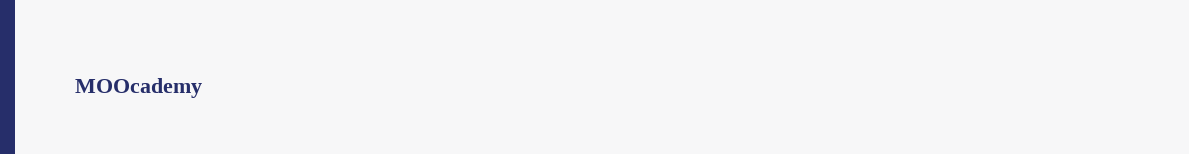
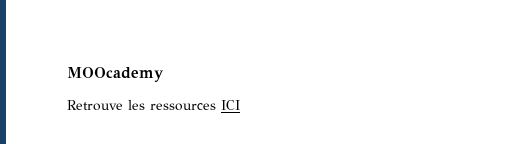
+ Retrouve les ressources ICI

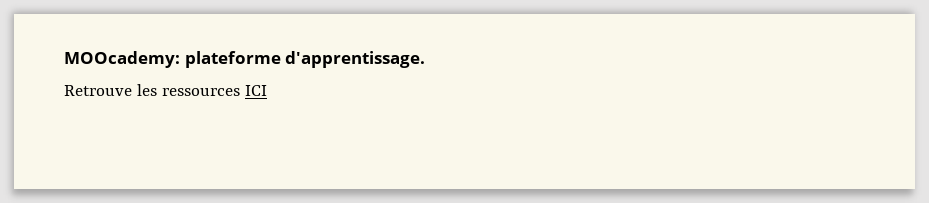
- MOOcademy
+ MOOcademy: plateforme d'apprentissage.

